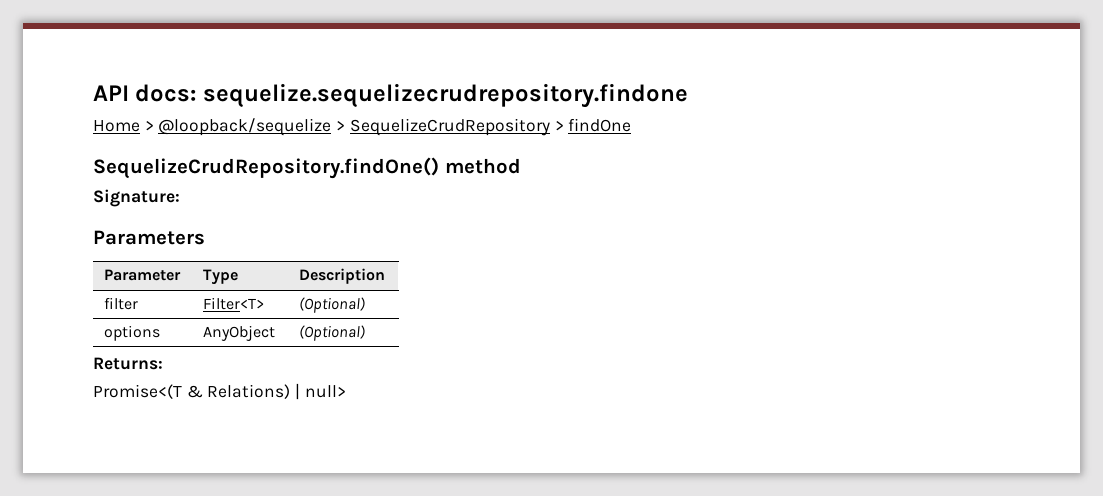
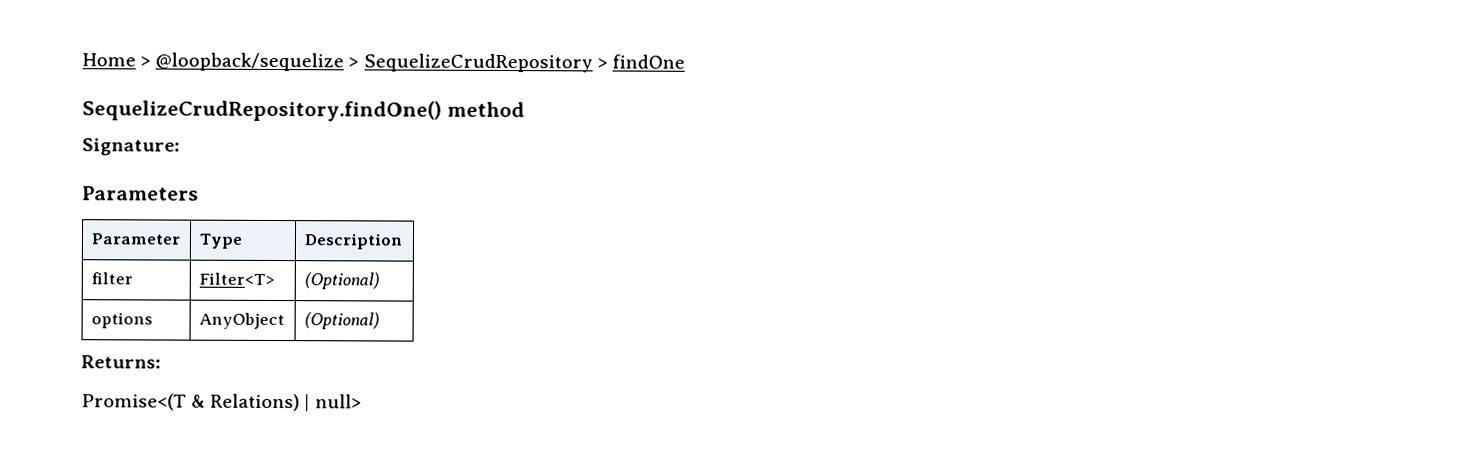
- API docs: sequelize.sequelizecrudrepository.findone

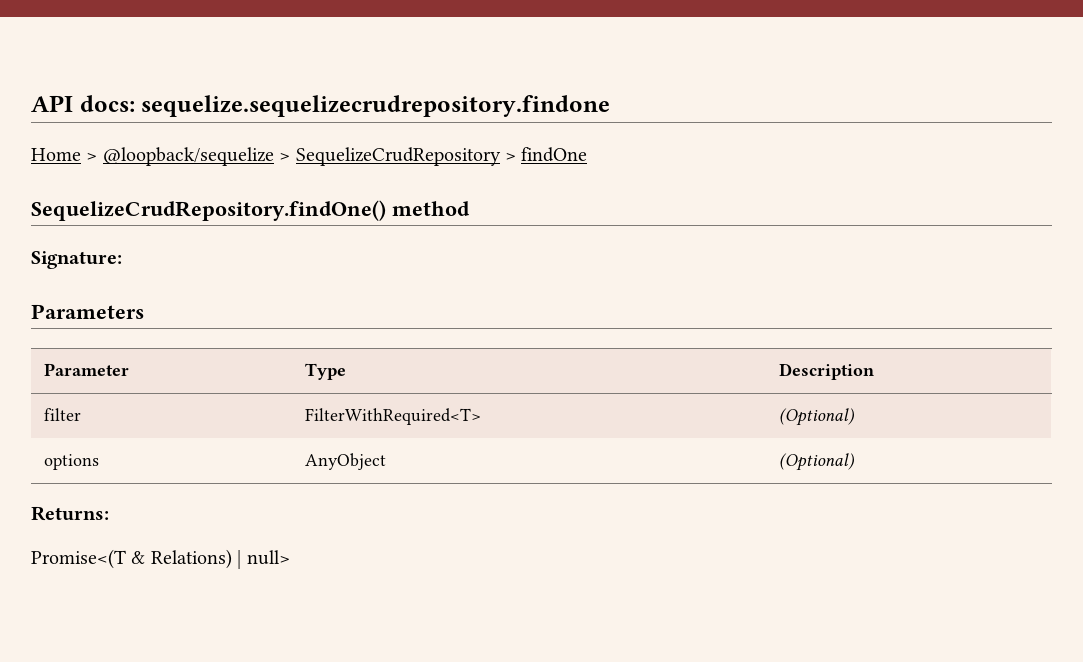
+ API docs: sequelize.sequelizecrudrepository.findone
- filter | Filter<T> | (Optional)
+ filter | FilterWithRequired<T> | (Optional)

